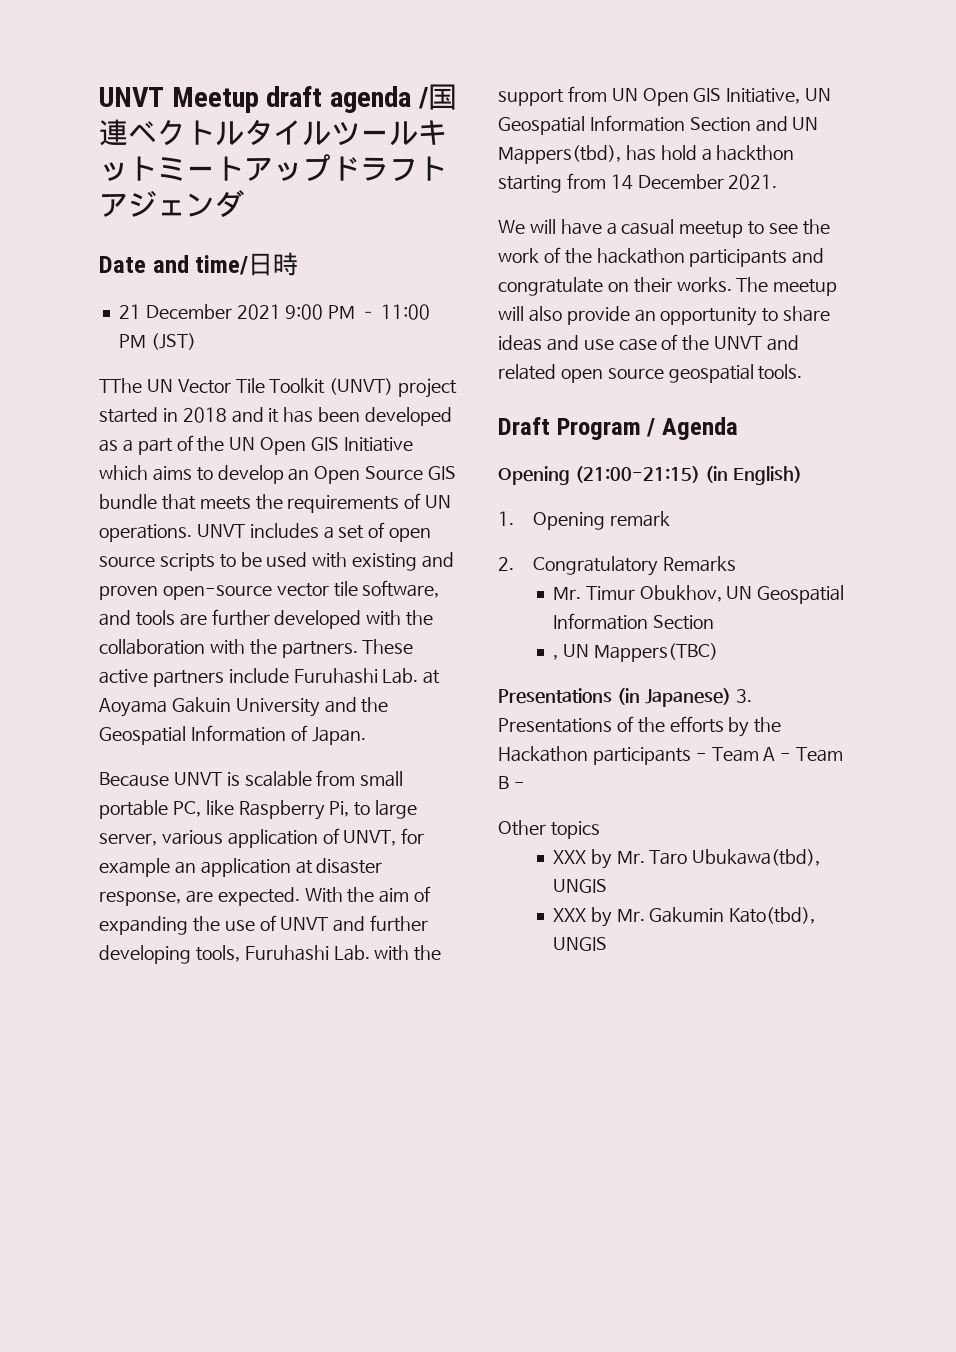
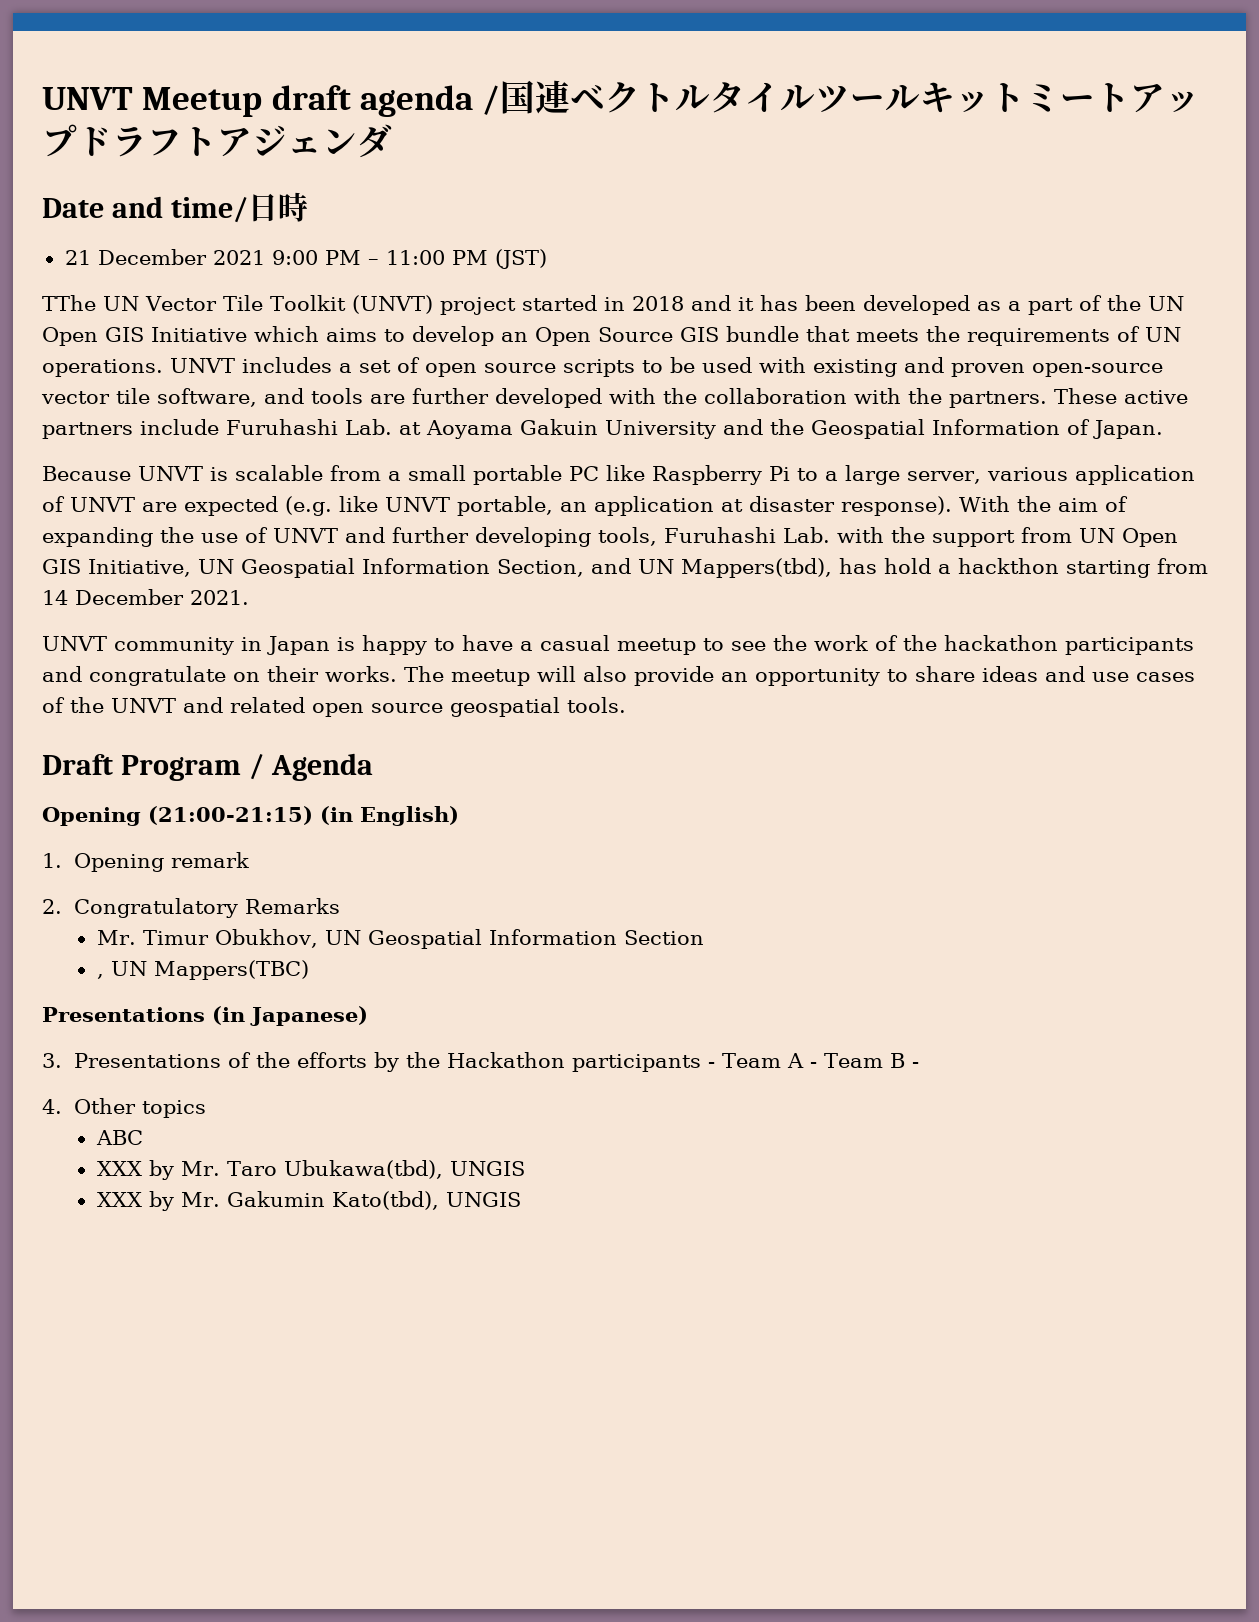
- Because UNVT is scalable from small portable PC, like Raspberry Pi, to large server, various application of UNVT, for example an application at disaster response, are expected.
+ Because UNVT is scalable from a small portable PC like Raspberry Pi to a large server, various application of UNVT are expected (e.g. like UNVT portable, an application at disaster response).
- With the aim of expanding the use of UNVT and further developing tools, Furuhashi Lab. with the support from UN Open GIS Initiative, UN Geospatial Information Section and UN Mappers(tbd), has hold a hackthon starting from 14 December 2021.
+ With the aim of expanding the use of UNVT and further developing tools, Furuhashi Lab. with the support from UN Open GIS Initiative, UN Geospatial Information Section, and UN Mappers(tbd), has hold a hackthon starting from 14 December 2021.
- We will have a casual meetup to see the work of the hackathon participants and congratulate on their works.
+ UNVT community in Japan is happy to have a casual meetup to see the work of the hackathon participants and congratulate on their works.
- The meetup will also provide an opportunity to share ideas and use case of the UNVT and related open source geospatial tools.
+ The meetup will also provide an opportunity to share ideas and use cases of the UNVT and related open source geospatial tools.
- Presentations (in Japanese) 3. Presentations of the efforts by the Hackathon participants - Team A - Team B -
+ Presentations (in Japanese)
+ 3. Presentations of the efforts by the Hackathon participants - Team A - Team B -
- Other topics
+ 4. Other topics
+ ABC

